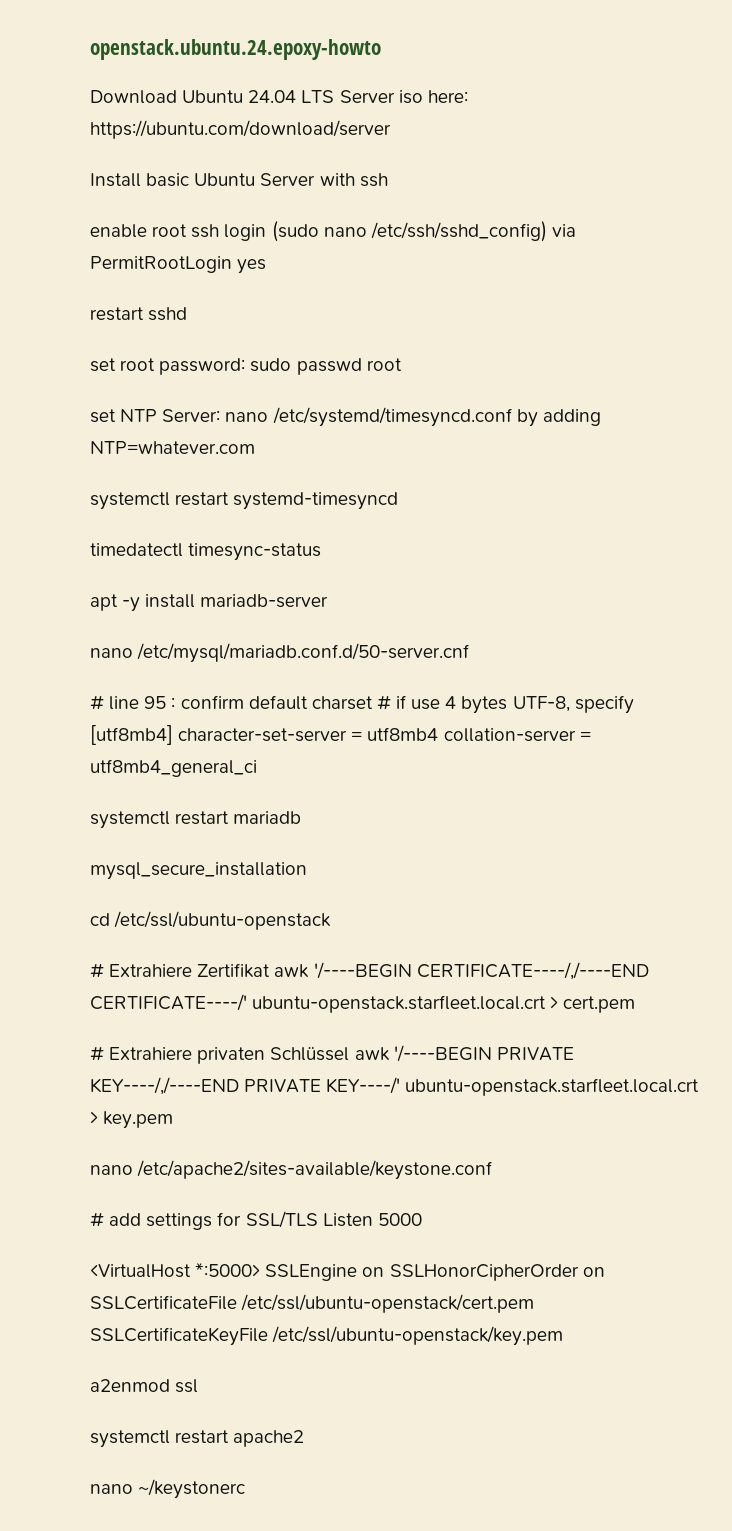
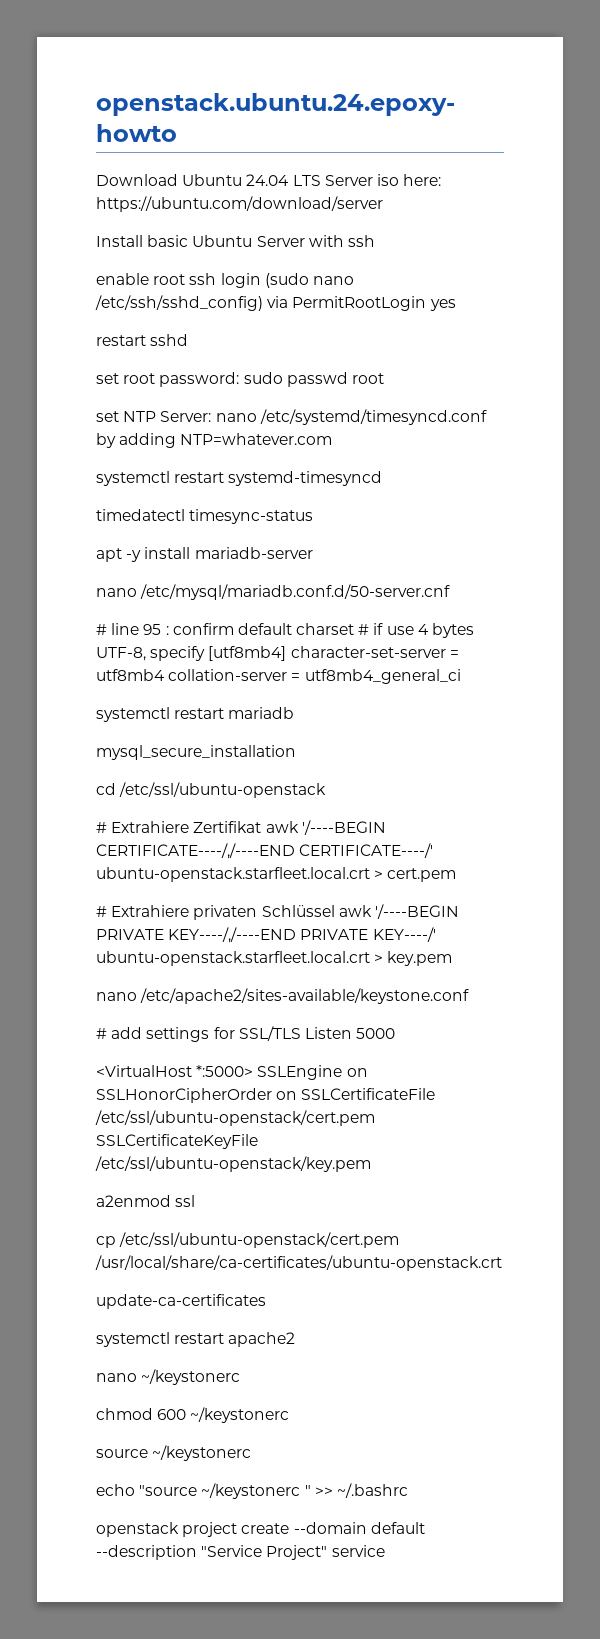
+ cp /etc/ssl/ubuntu-openstack/cert.pem /usr/local/share/ca-certificates/ubuntu-openstack.crt
+ update-ca-certificates
+ chmod 600 ~/keystonerc
+ source ~/keystonerc
+ echo "source ~/keystonerc " >> ~/.bashrc
+ openstack project create --domain default --description "Service Project" service

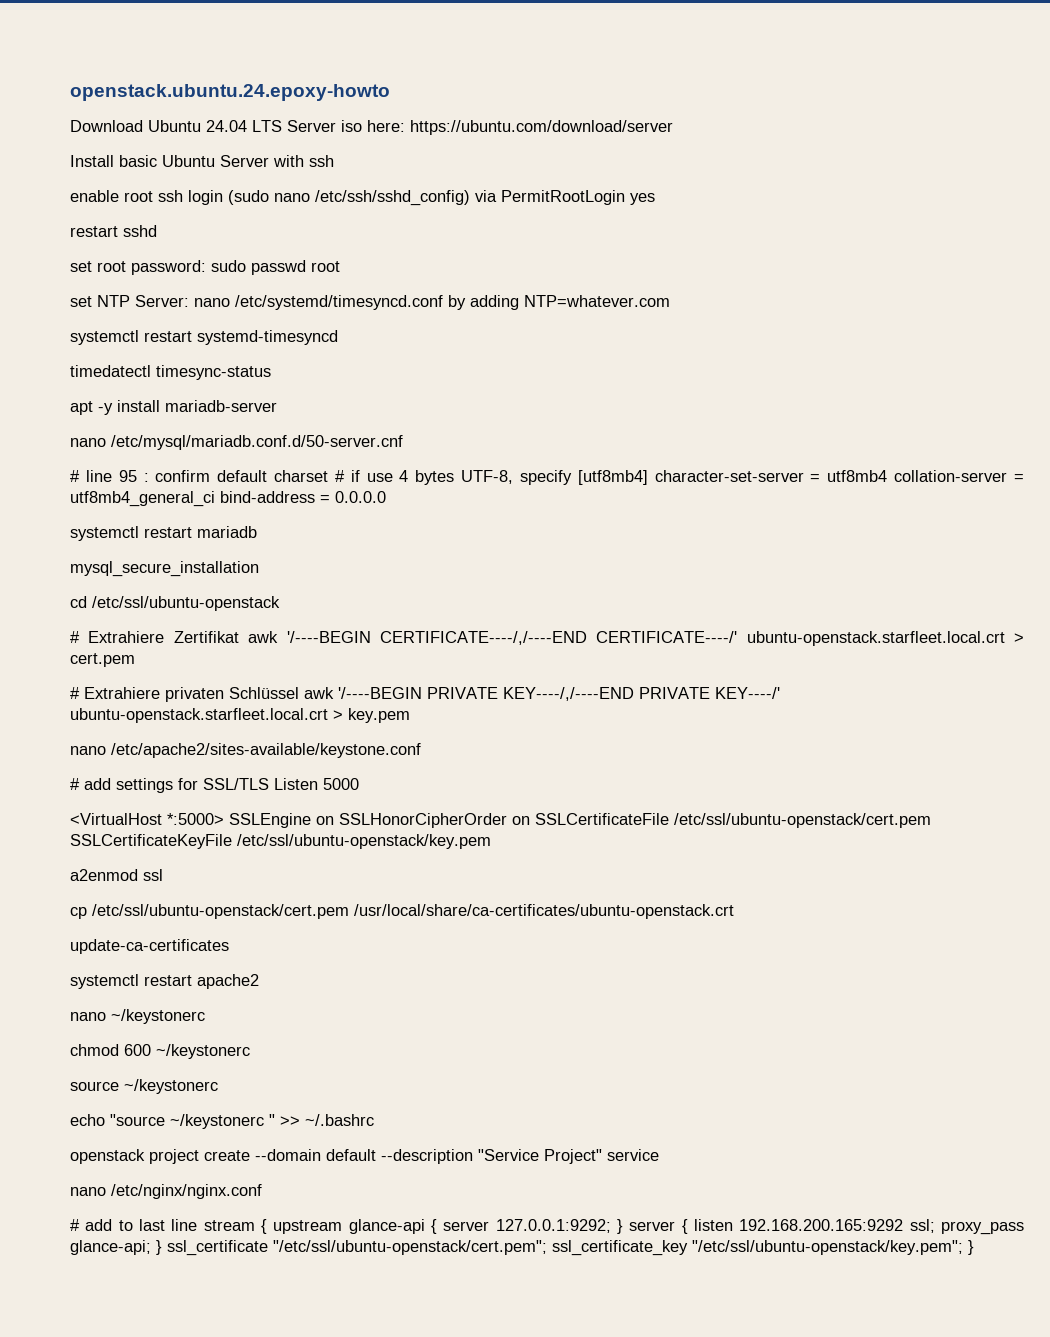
- # line 95 : confirm default charset # if use 4 bytes UTF-8, specify [utf8mb4] character-set-server = utf8mb4 collation-server = utf8mb4_general_ci
+ # line 95 : confirm default charset # if use 4 bytes UTF-8, specify [utf8mb4] character-set-server = utf8mb4 collation-server = utf8mb4_general_ci bind-address = 0.0.0.0
+ nano /etc/nginx/nginx.conf
+ # add to last line stream { upstream glance-api { server 127.0.0.1:9292; } server { listen 192.168.200.165:9292 ssl; proxy_pass glance-api; } ssl_certificate "/etc/ssl/ubuntu-openstack/cert.pem"; ssl_certificate_key "/etc/ssl/ubuntu-openstack/key.pem"; }

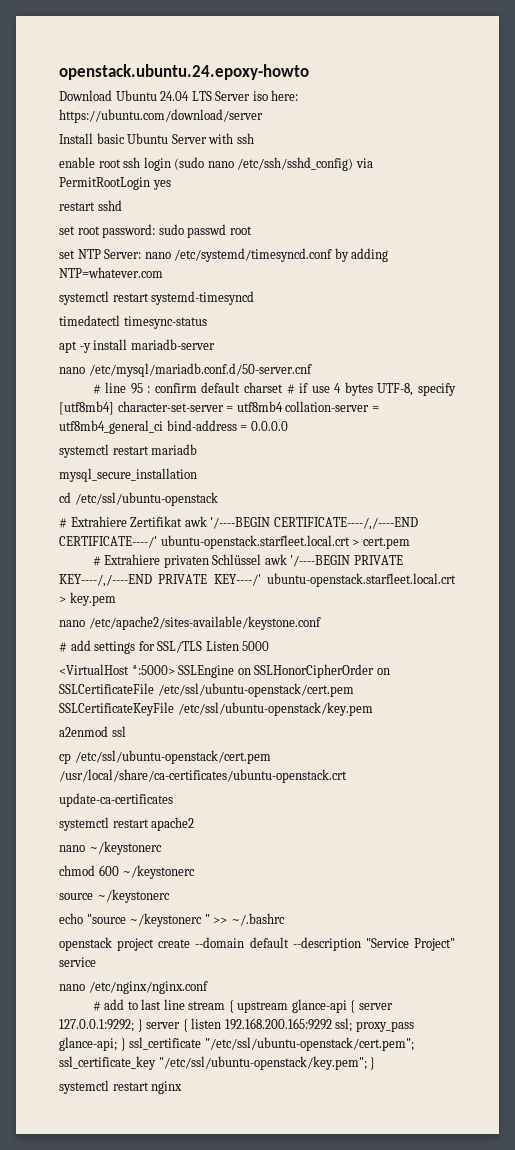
+ systemctl restart nginx

